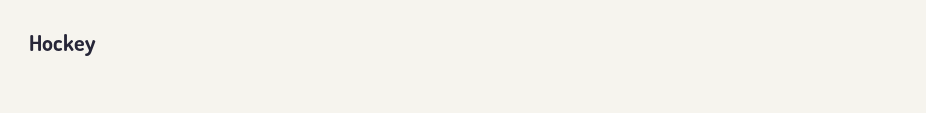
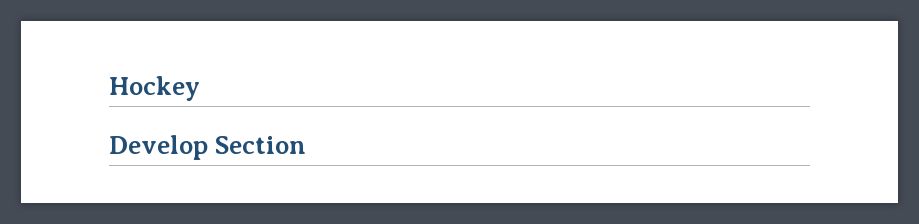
+ Develop Section

